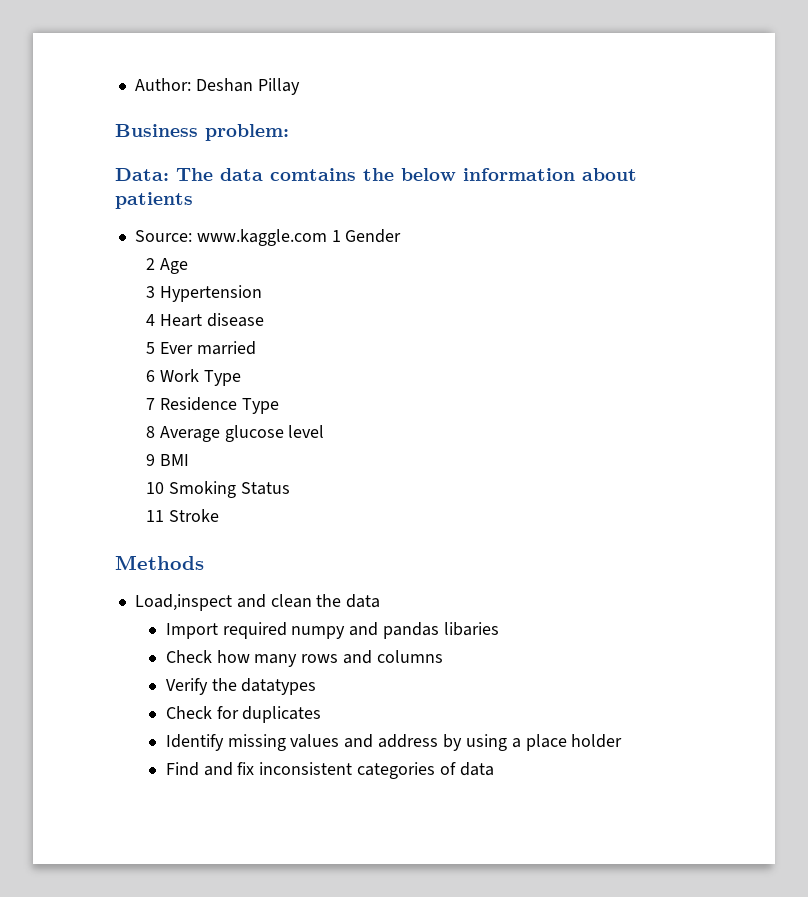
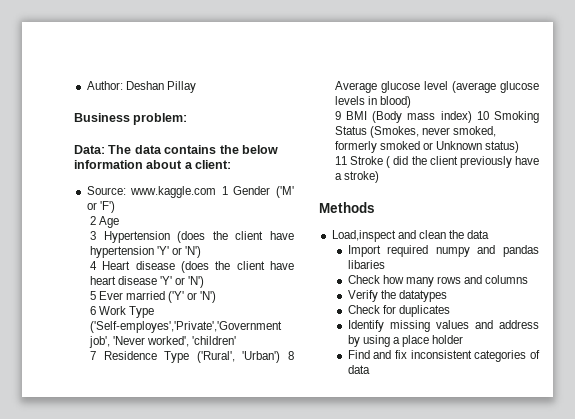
- Data: The data comtains the below information about patients
+ Data: The data contains the below information about a client:
- Source: www.kaggle.com 1 Gender
+ Source: www.kaggle.com 1 Gender ('M' or 'F')
- 3 Hypertension
- 4 Heart disease
+ 3 Hypertension (does the client have hypertension 'Y' or 'N')
+ 4 Heart disease (does the client have heart disease 'Y' or 'N')
- 5 Ever married
+ 5 Ever married ('Y' or 'N')
- 6 Work Type
+ 6 Work Type ('Self-employes','Private','Government job', 'Never worked', 'children'
- 7 Residence Type
- 8 Average glucose level
+ 7 Residence Type ('Rural', 'Urban') 8 Average glucose level (average glucose levels in blood)
- 9 BMI
- 10 Smoking Status
- 11 Stroke
+ 9 BMI (Body mass index) 10 Smoking Status (Smokes, never smoked, formerly smoked or Unknown status)
+ 11 Stroke ( did the client previously have a stroke)

